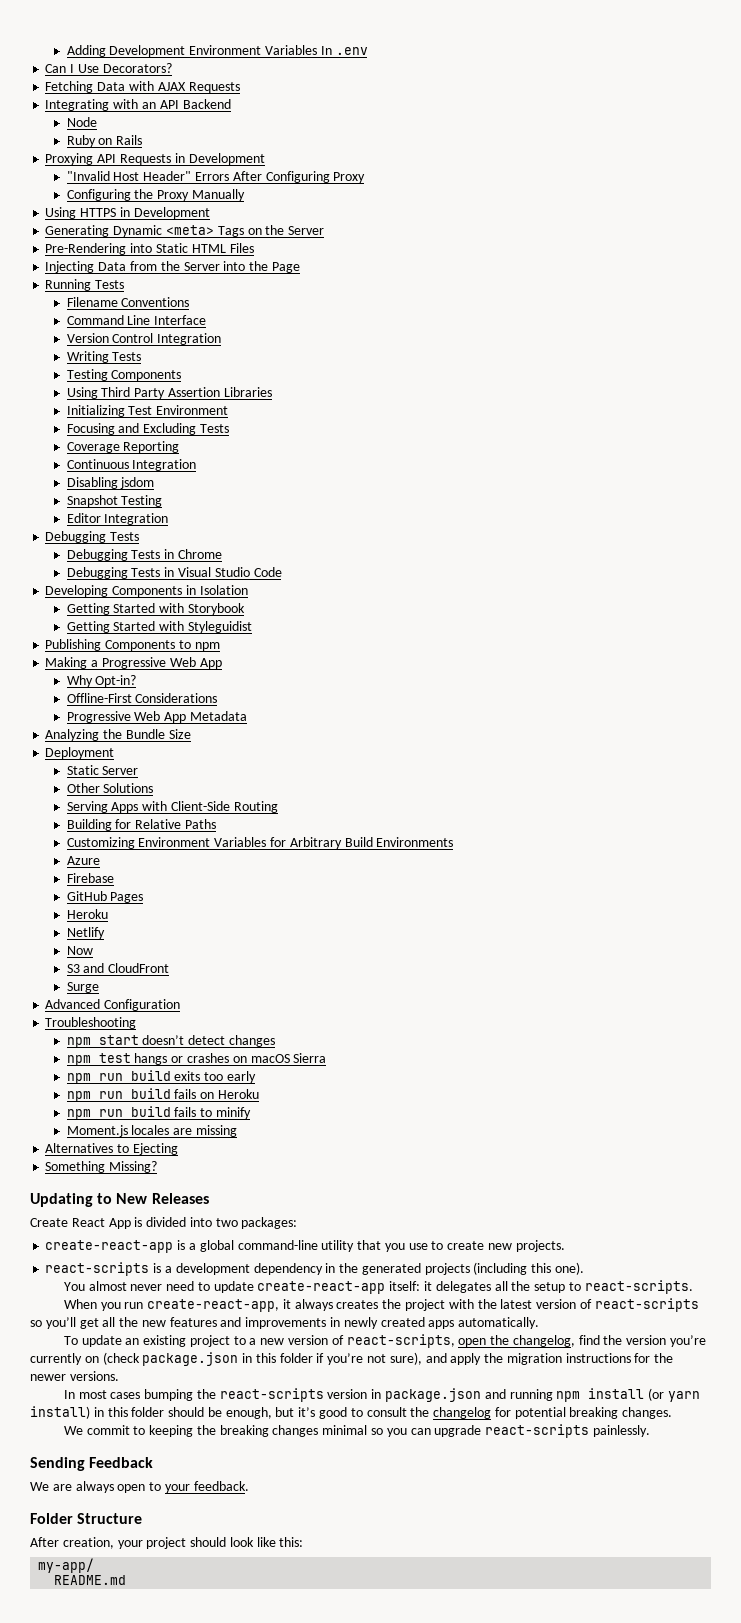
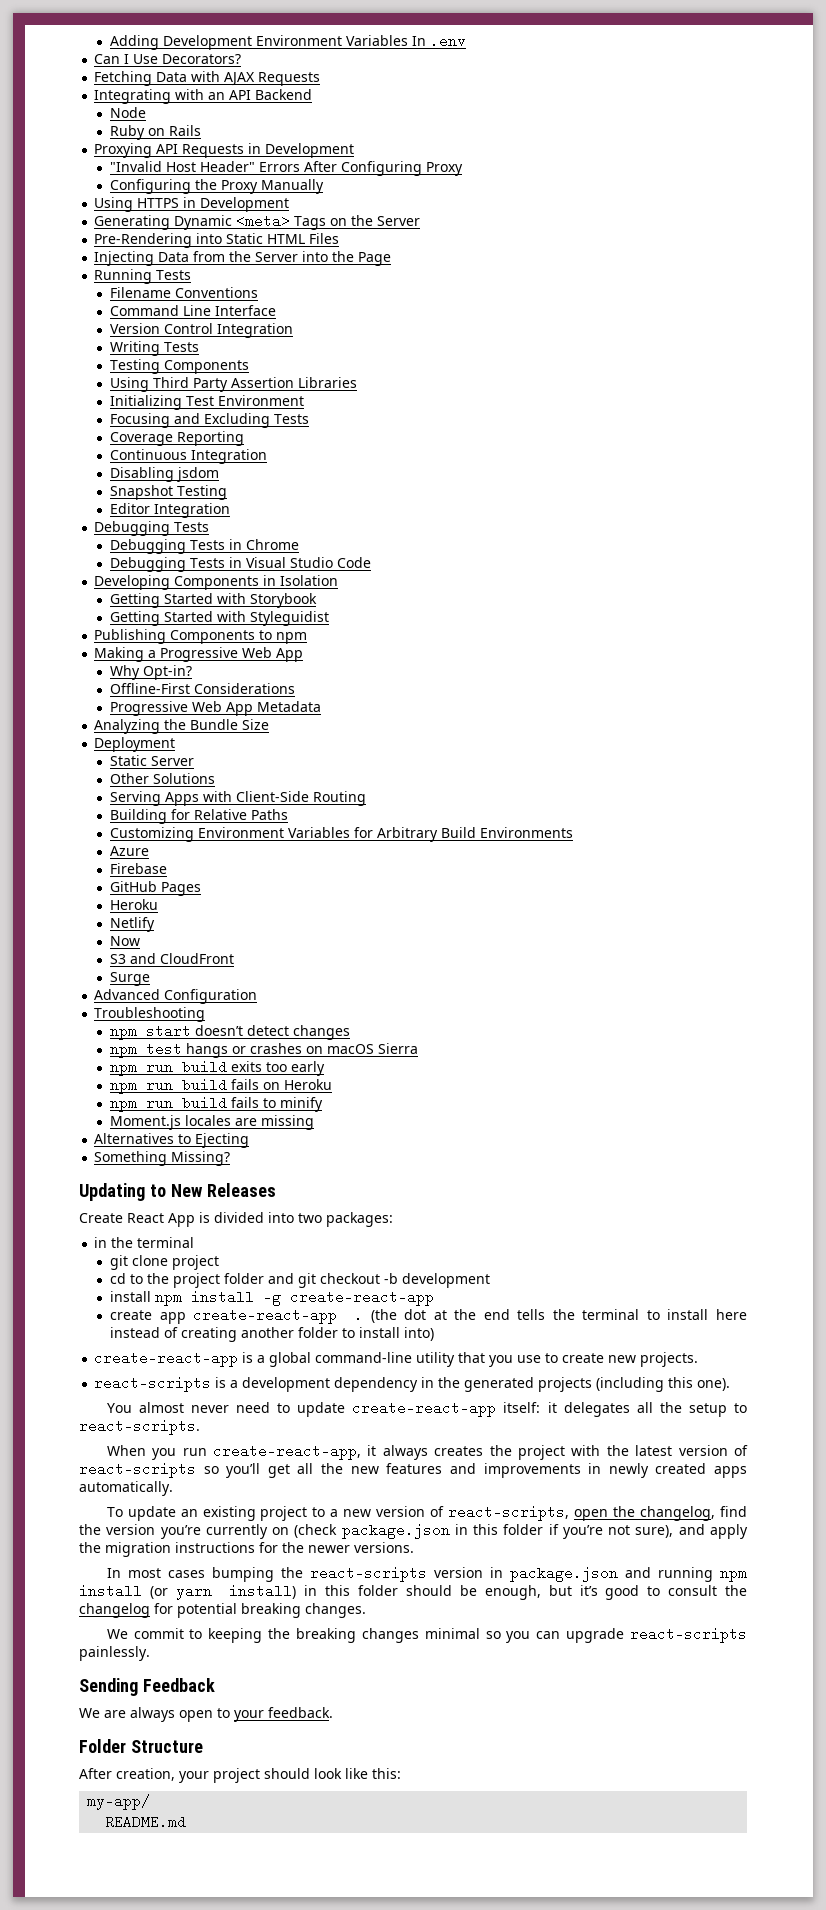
+ in the terminal
+ git clone project
+ cd to the project folder and git checkout -b development
+ install npm install -g create-react-app
+ create app create-react-app . (the dot at the end tells the terminal to install here instead of creating another folder to install into)

